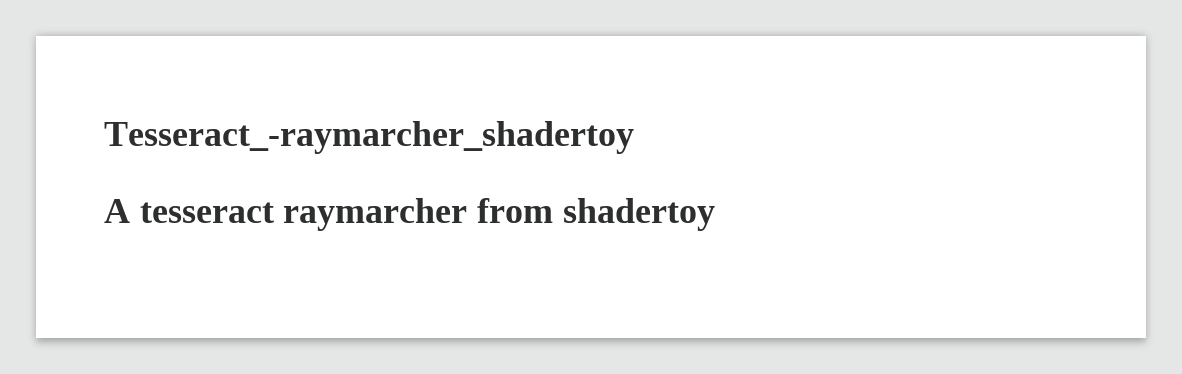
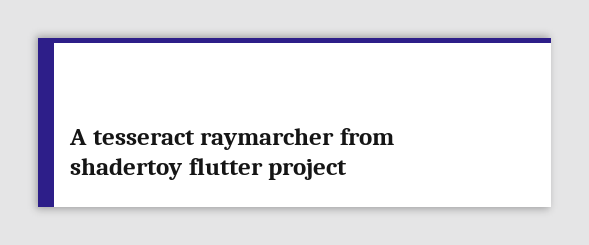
- Tesseract_-raymarcher_shadertoy
- A tesseract raymarcher from shadertoy
+ A tesseract raymarcher from shadertoy flutter project

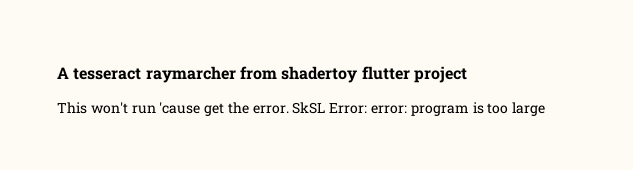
+ This won't run 'cause get the error. SkSL Error: error: program is too large

